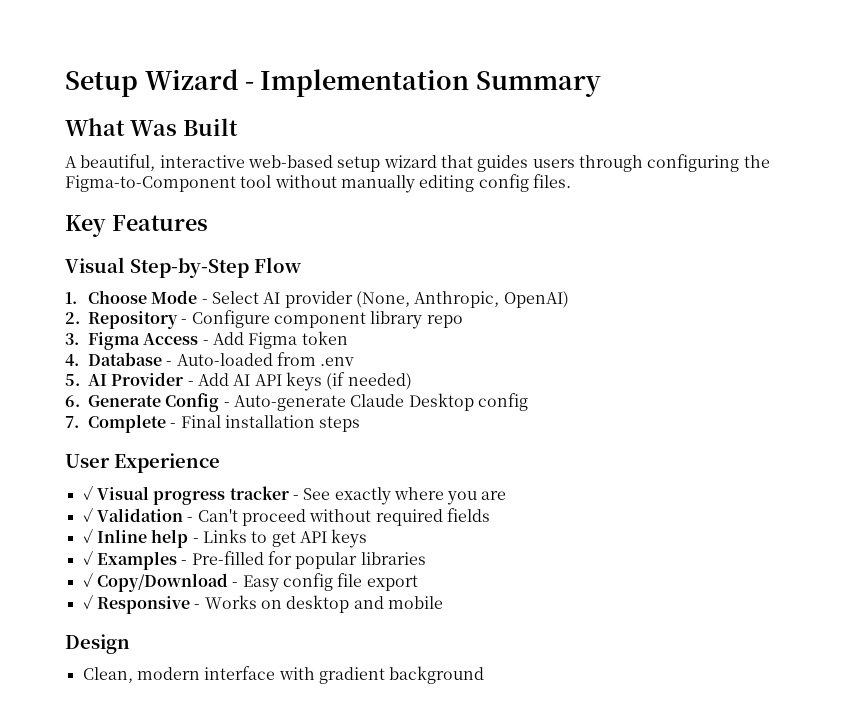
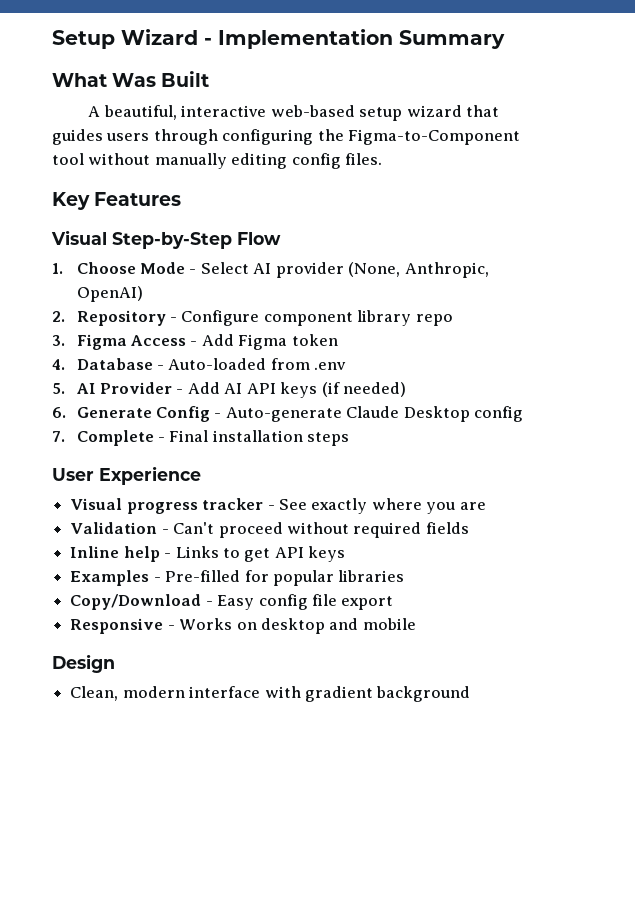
- ✓ Visual progress tracker - See exactly where you are
+ Visual progress tracker - See exactly where you are
- ✓ Validation - Can't proceed without required fields
+ Validation - Can't proceed without required fields
- ✓ Inline help - Links to get API keys
+ Inline help - Links to get API keys
- ✓ Examples - Pre-filled for popular libraries
+ Examples - Pre-filled for popular libraries
- ✓ Copy/Download - Easy config file export
+ Copy/Download - Easy config file export
- ✓ Responsive - Works on desktop and mobile
+ Responsive - Works on desktop and mobile

